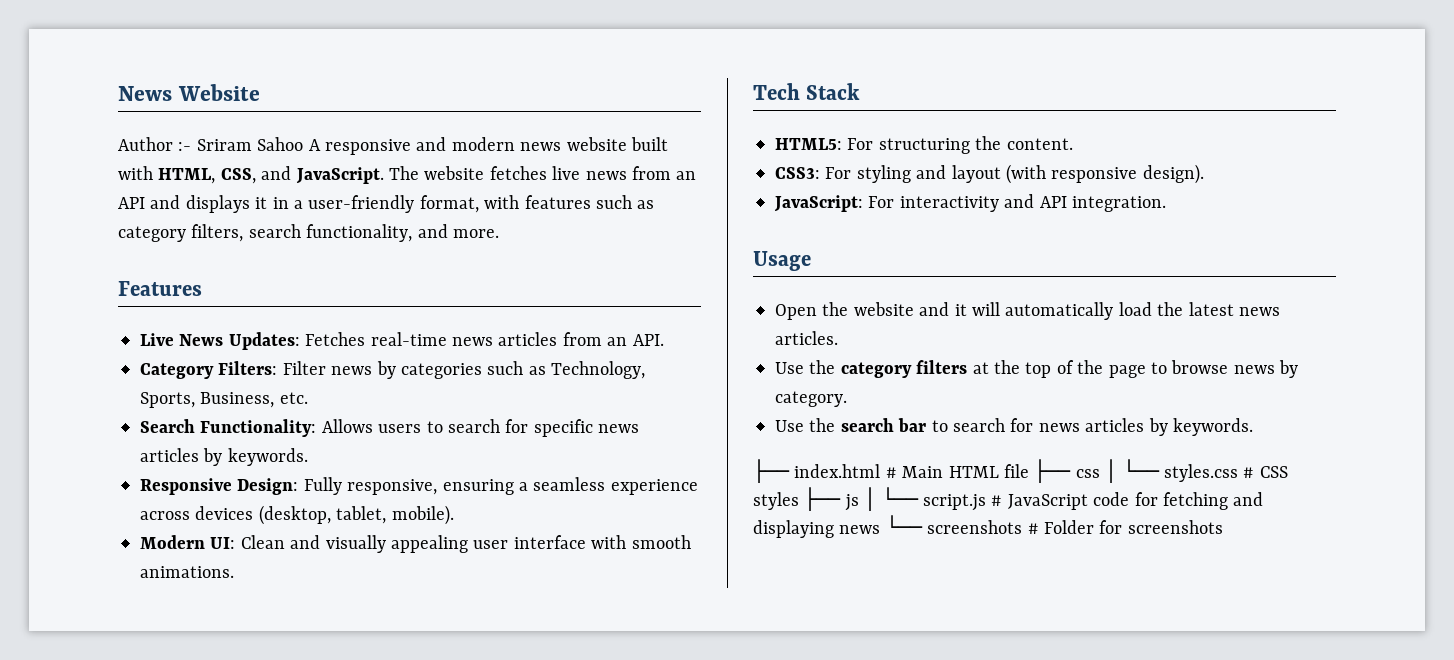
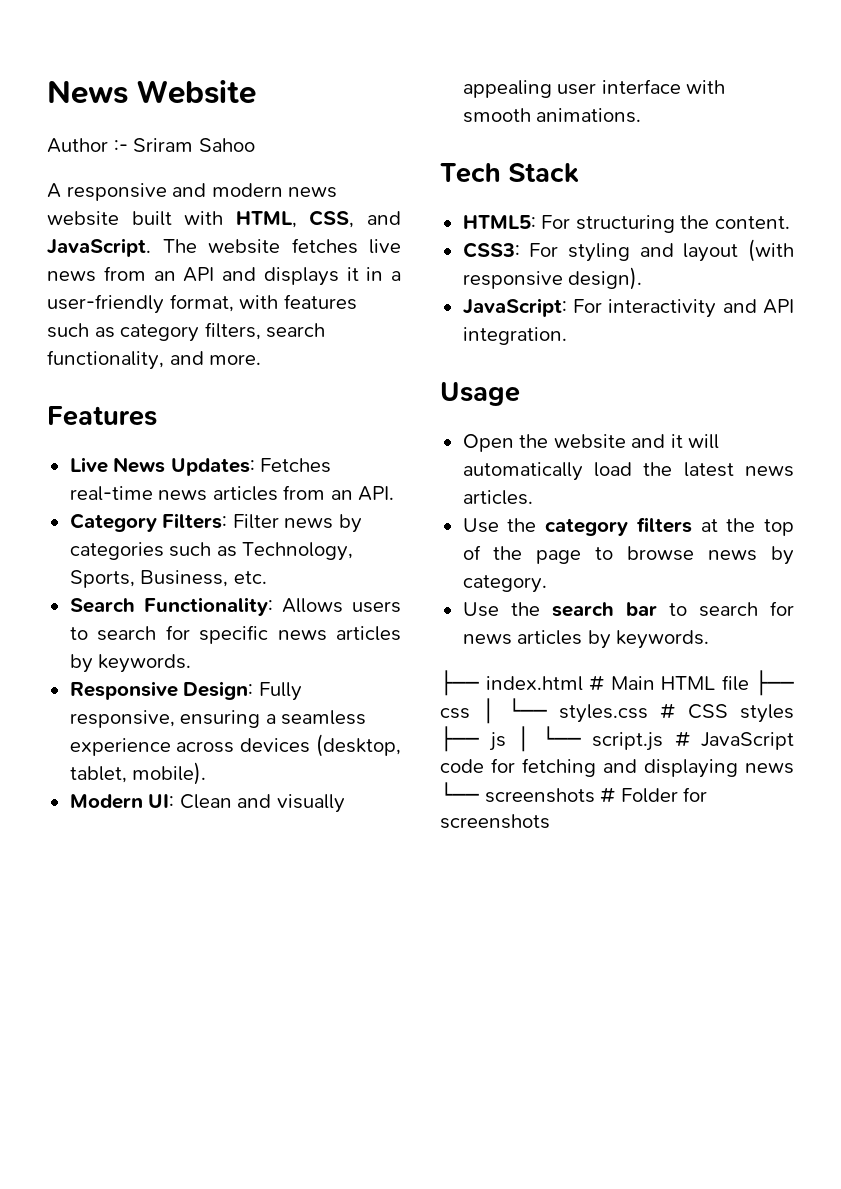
- Author :- Sriram Sahoo A responsive and modern news website built with HTML, CSS, and JavaScript.
+ Author :- Sriram Sahoo
+ A responsive and modern news website built with HTML, CSS, and JavaScript.

